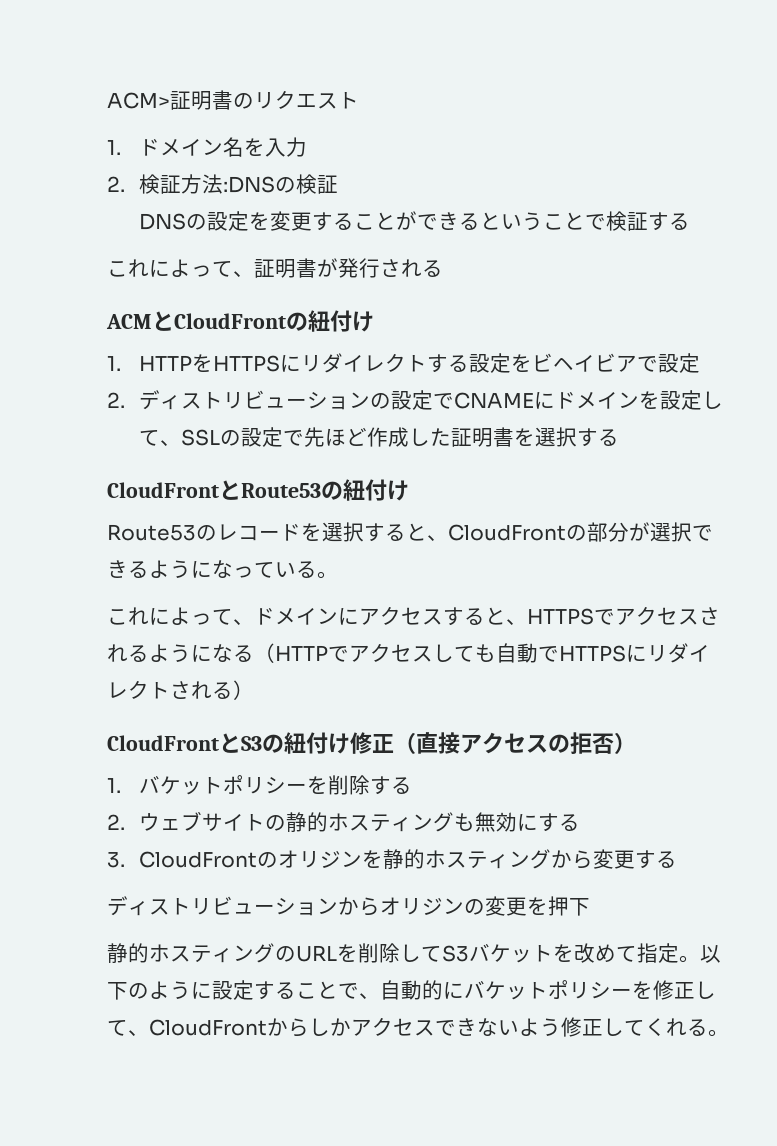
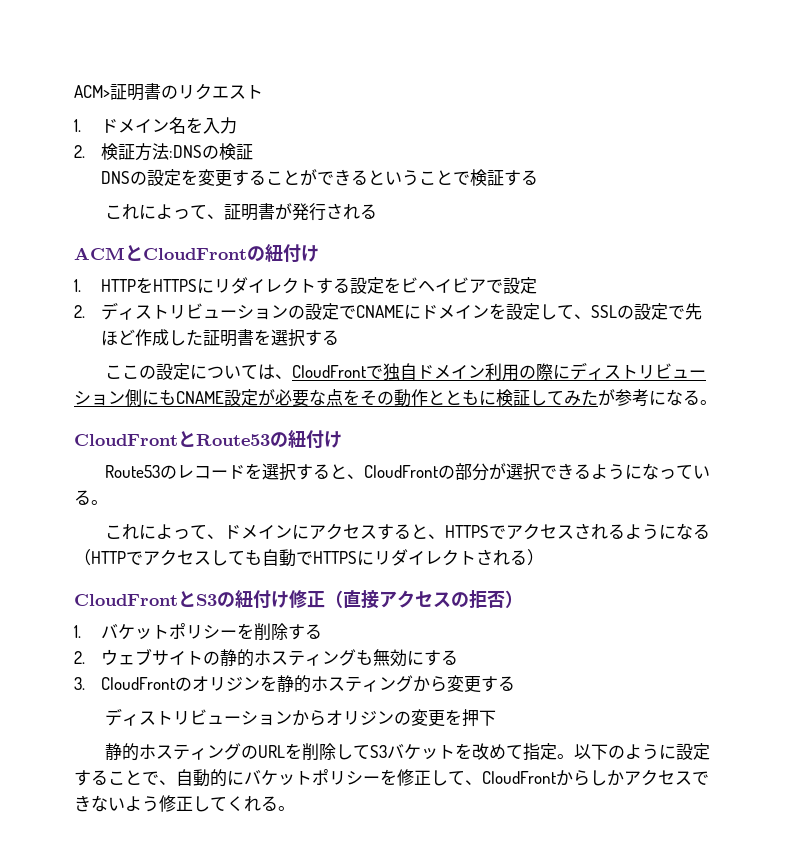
+ ここの設定については、CloudFrontで独自ドメイン利用の際にディストリビューション側にもCNAME設定が必要な点をその動作とともに検証してみたが参考になる。

